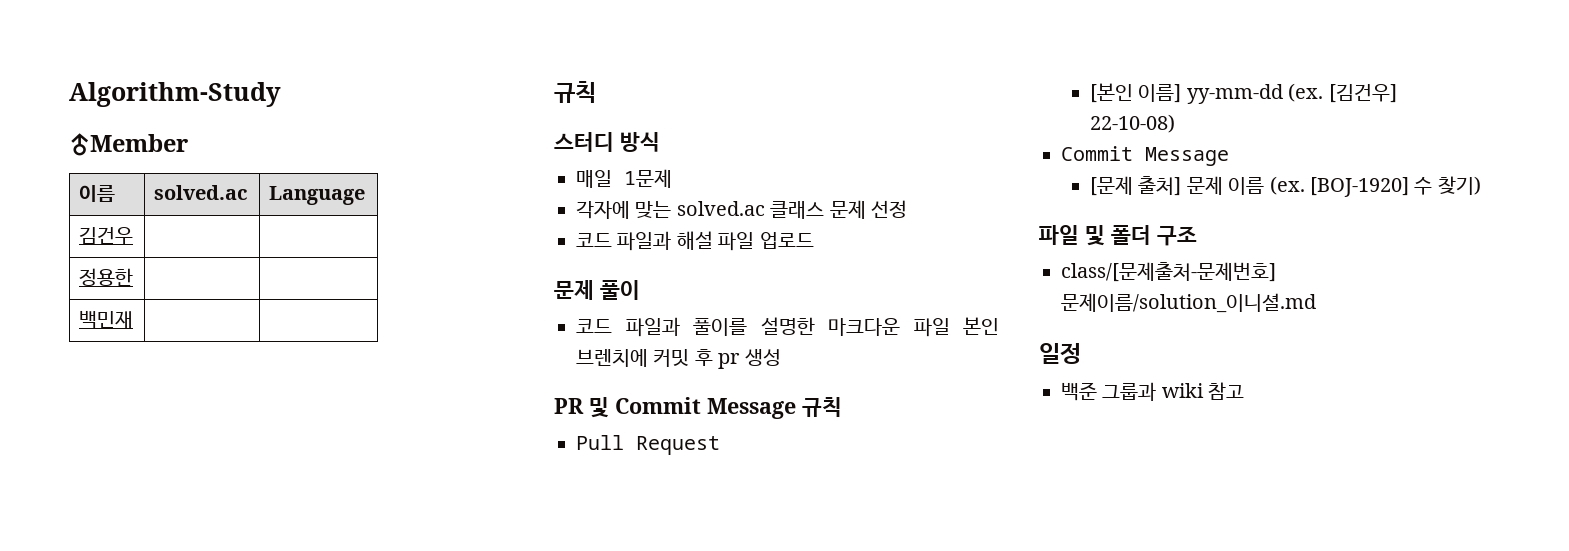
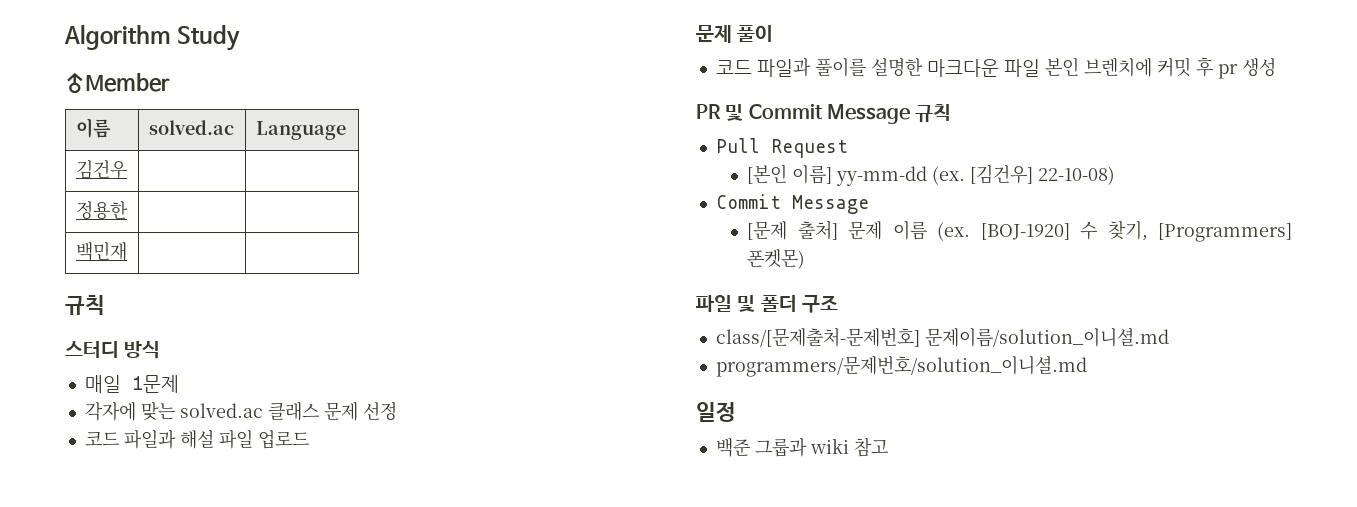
- Algorithm-Study
+ Algorithm Study
- [BOJ-1920] 수 찾기)
+ [BOJ-1920] 수 찾기, [Programmers] 폰켓몬)
+ programmers/문제번호/solution_이니셜.md

